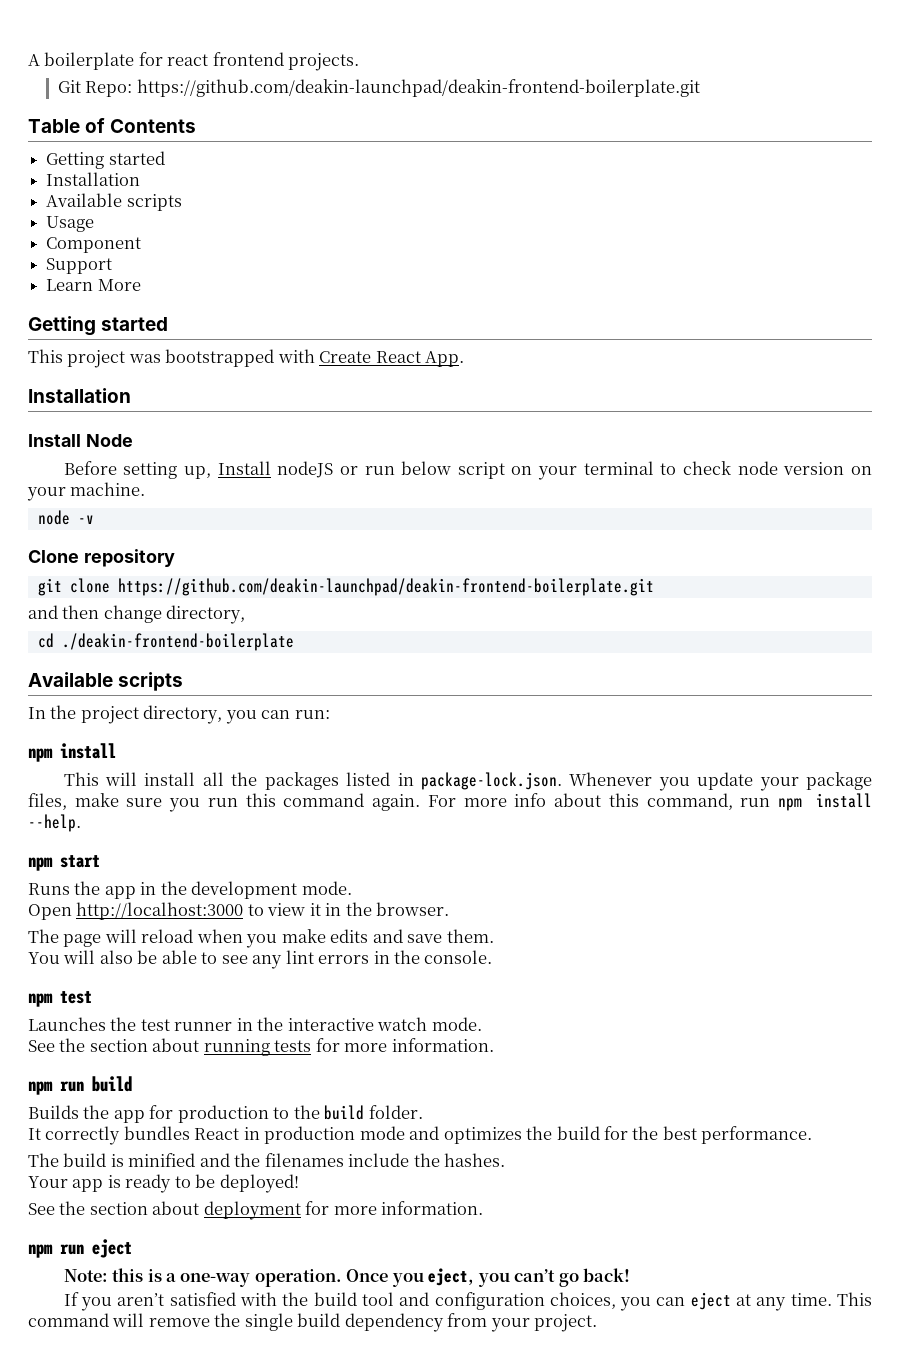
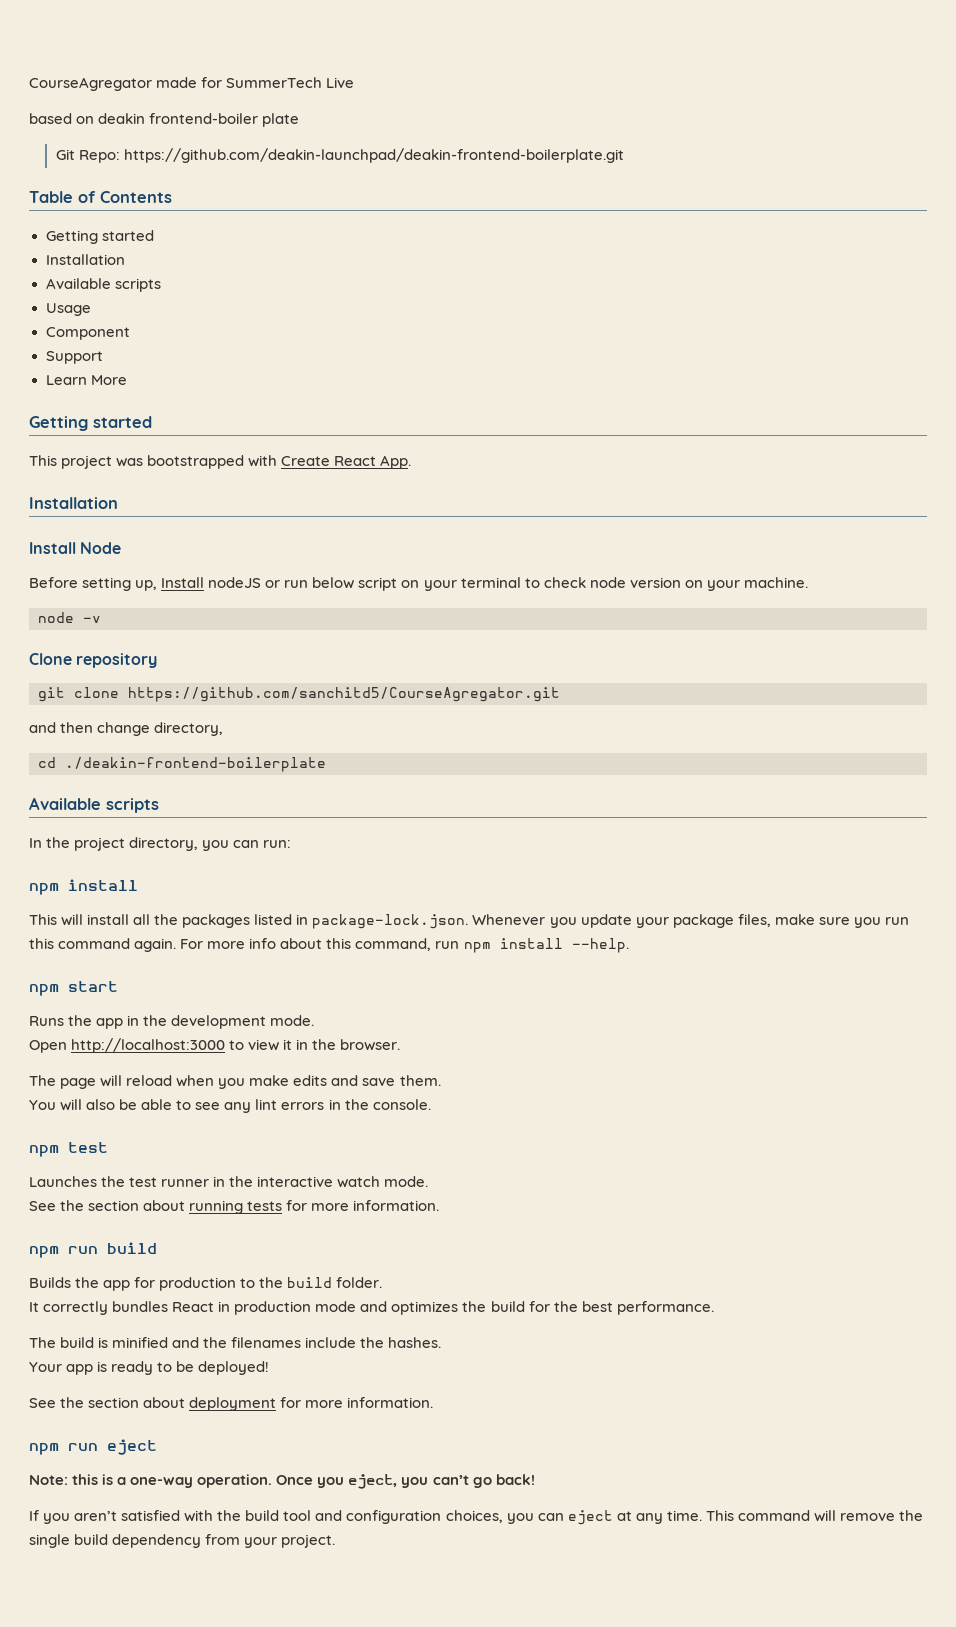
- A boilerplate for react frontend projects.
+ CourseAgregator made for SummerTech Live
+ based on deakin frontend-boiler plate
- git clone https://github.com/deakin-launchpad/deakin-frontend-boilerplate.git
+ git clone https://github.com/sanchitd5/CourseAgregator.git

